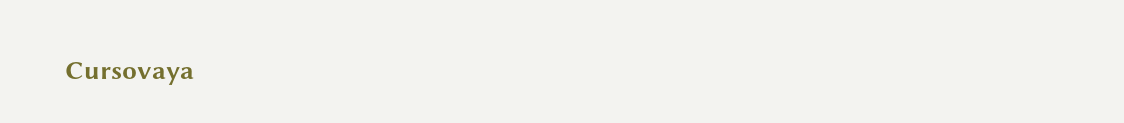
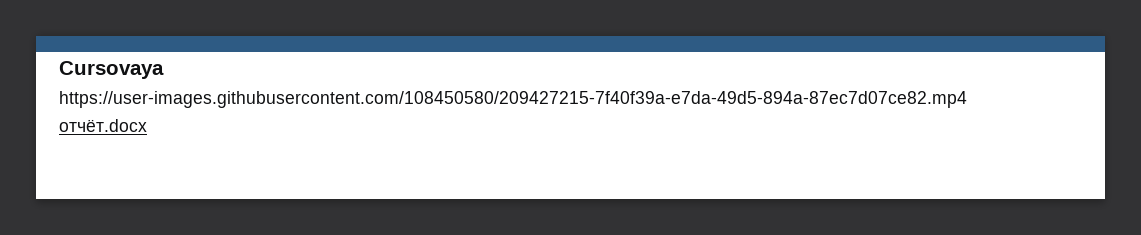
+ https://user-images.githubusercontent.com/108450580/209427215-7f40f39a-e7da-49d5-894a-87ec7d07ce82.mp4
+ отчёт.docx

